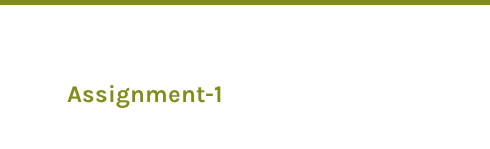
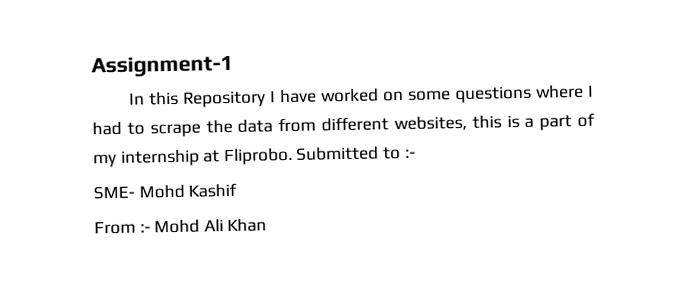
+ In this Repository I have worked on some questions where I had to scrape the data from different websites, this is a part of my internship at Fliprobo. Submitted to :-
+ SME- Mohd Kashif
+ From :- Mohd Ali Khan

